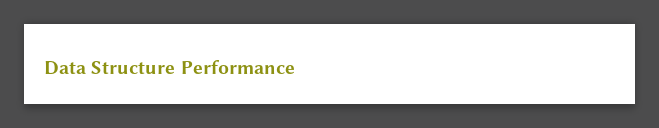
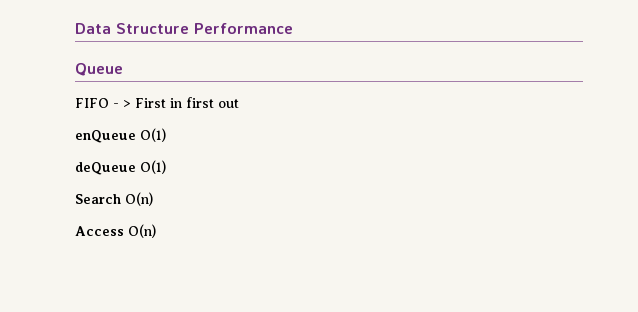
+ Queue
+ FIFO - > First in first out
+ enQueue O(1)
+ deQueue O(1)
+ Search O(n)
+ Access O(n)

